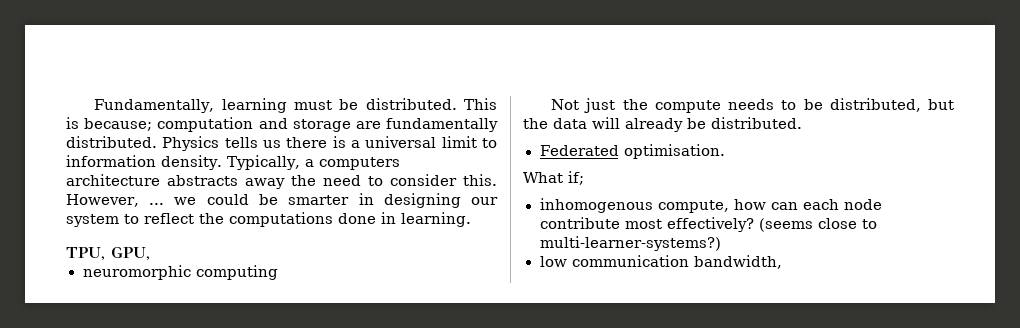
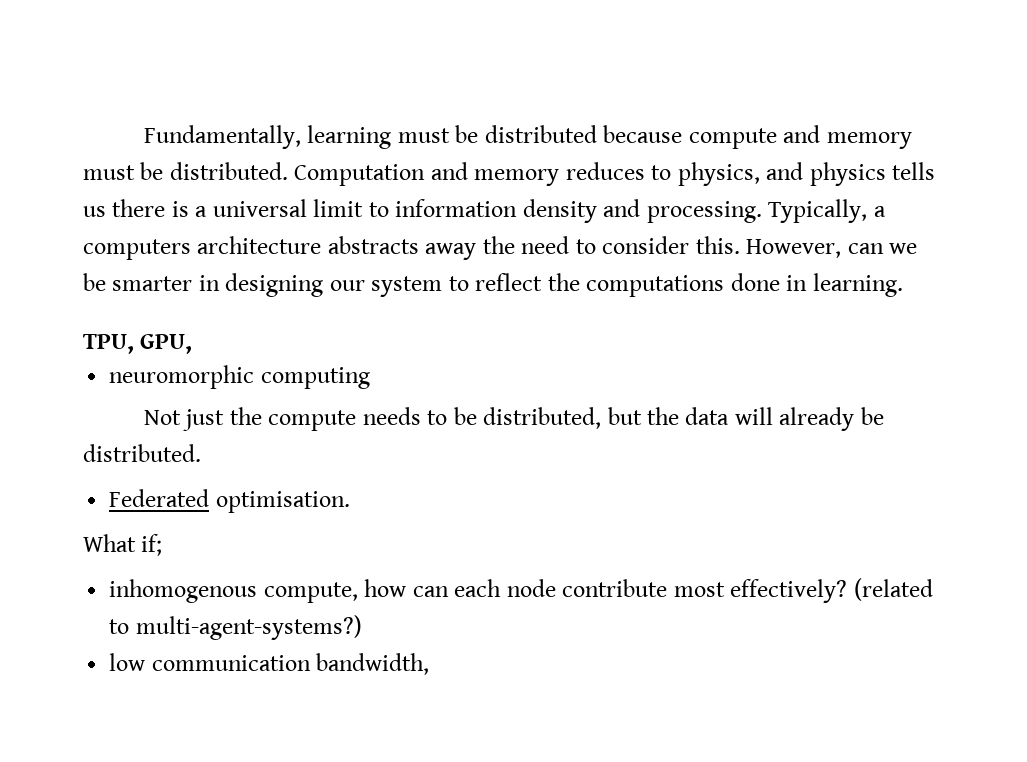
- Fundamentally, learning must be distributed. This is because; computation and storage are fundamentally distributed. Physics tells us there is a universal limit to information density.
+ Fundamentally, learning must be distributed because compute and memory must be distributed. Computation and memory reduces to physics, and physics tells us there is a universal limit to information density and processing.
- However, ... we could be smarter in designing our system to reflect the computations done in learning.
+ However, can we be smarter in designing our system to reflect the computations done in learning.
- (seems close to multi-learner-systems?)
+ (related to multi-agent-systems?)

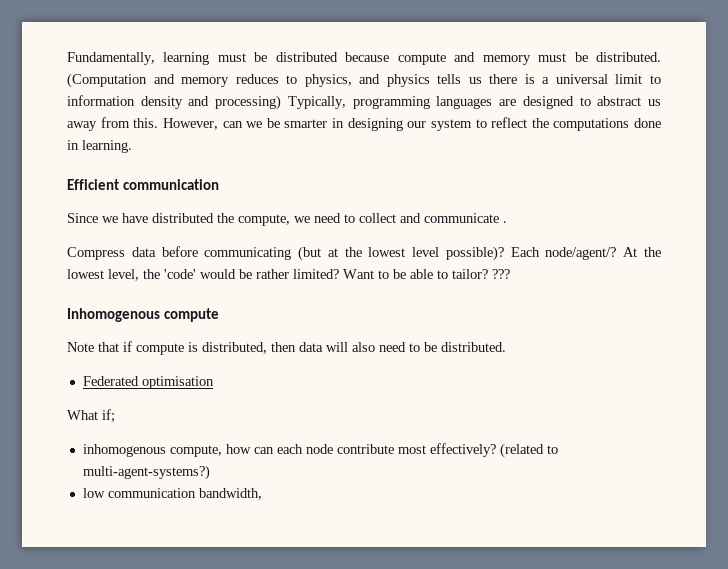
- Computation and memory reduces to physics, and physics tells us there is a universal limit to information density and processing. Typically, a computers architecture abstracts away the need to consider this.
+ (Computation and memory reduces to physics, and physics tells us there is a universal limit to information density and processing) Typically, programming languages are designed to abstract us away from this.
- TPU, GPU,
- neuromorphic computing
- Not just the compute needs to be distributed, but the data will already be distributed.
+ Efficient communication
+ Since we have distributed the compute, we need to collect and communicate .
+ Compress data before communicating (but at the lowest level possible)? Each node/agent/? At the lowest level, the 'code' would be rather limited? Want to be able to tailor? ???
+ Inhomogenous compute
+ Note that if compute is distributed, then data will also need to be distributed.
- Federated optimisation.
+ Federated optimisation

